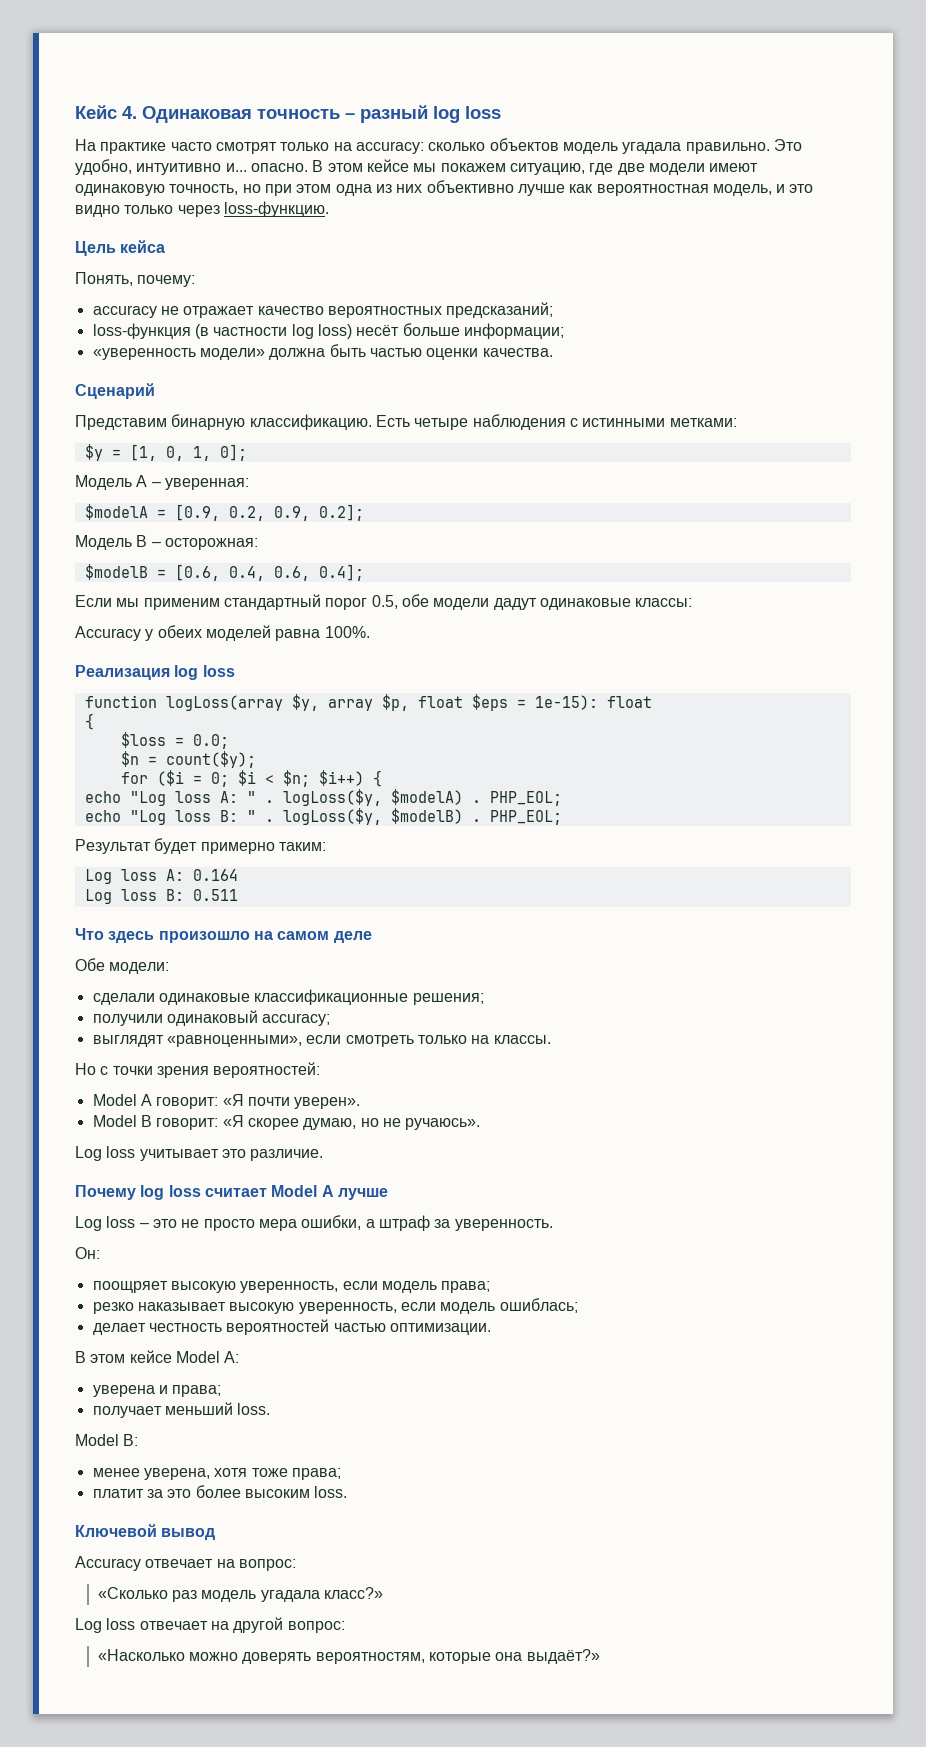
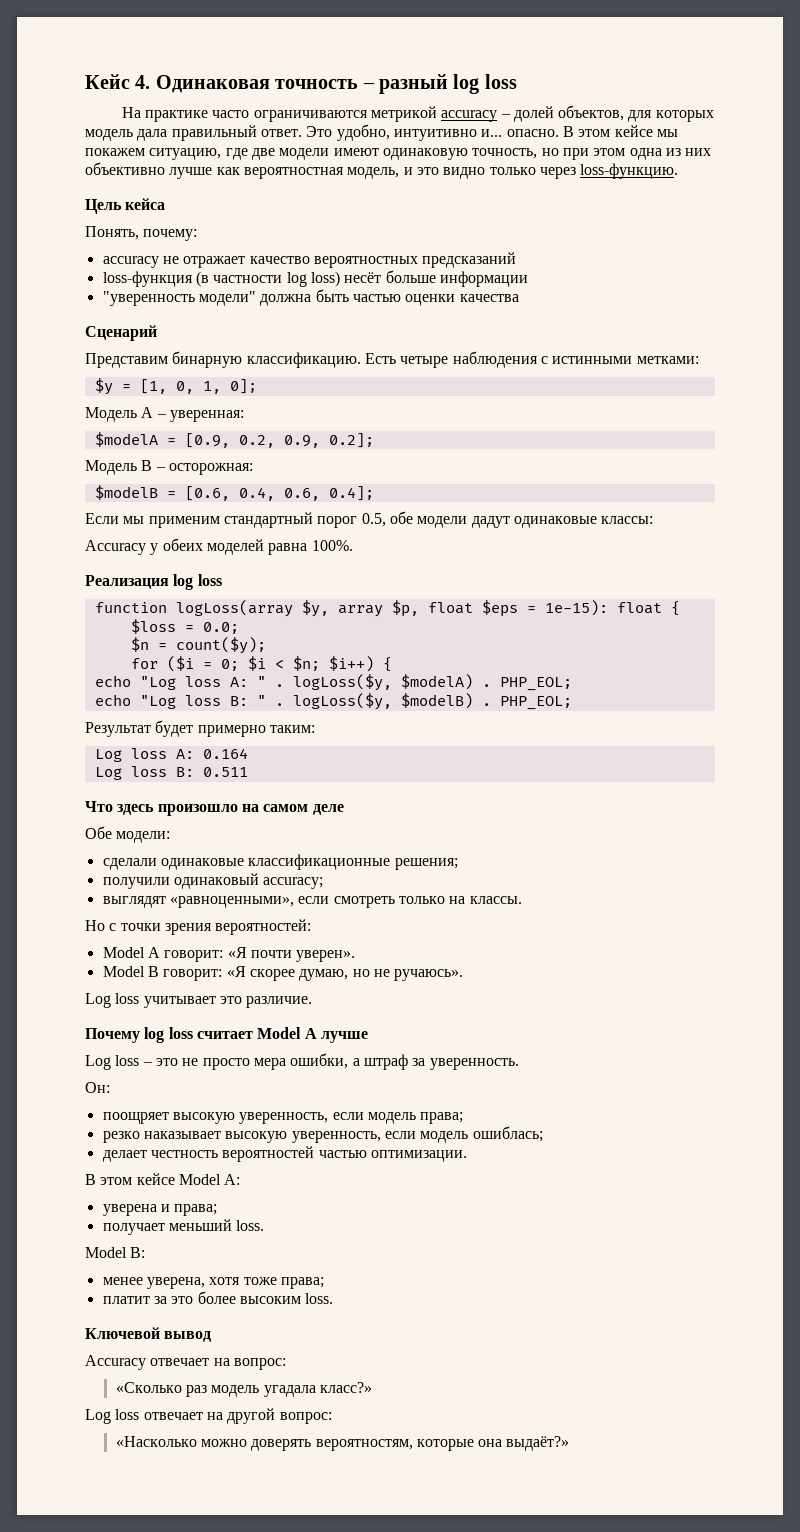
- На практике часто смотрят только на accuracy: сколько объектов модель угадала правильно.
+ На практике часто ограничиваются метрикой accuracy – долей объектов, для которых модель дала правильный ответ.
- accuracy не отражает качество вероятностных предсказаний;
+ accuracy не отражает качество вероятностных предсказаний
- loss-функция (в частности log loss) несёт больше информации;
- «уверенность модели» должна быть частью оценки качества.
+ loss-функция (в частности log loss) несёт больше информации
+ "уверенность модели" должна быть частью оценки качества
- function logLoss(array $y, array $p, float $eps = 1e-15): float
- {
+ function logLoss(array $y, array $p, float $eps = 1e-15): float {

